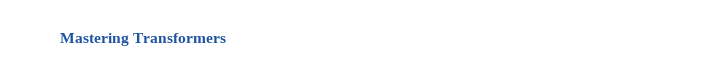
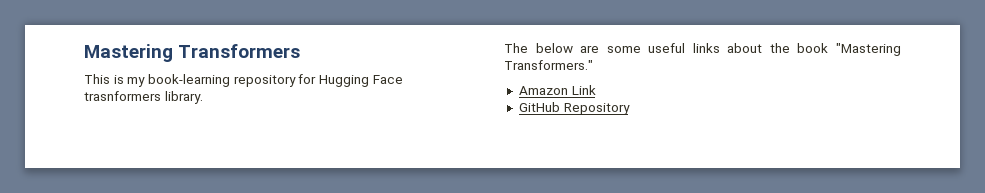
+ This is my book-learning repository for Hugging Face trasnformers library.
+ The below are some useful links about the book "Mastering Transformers."
+ Amazon Link
+ GitHub Repository

